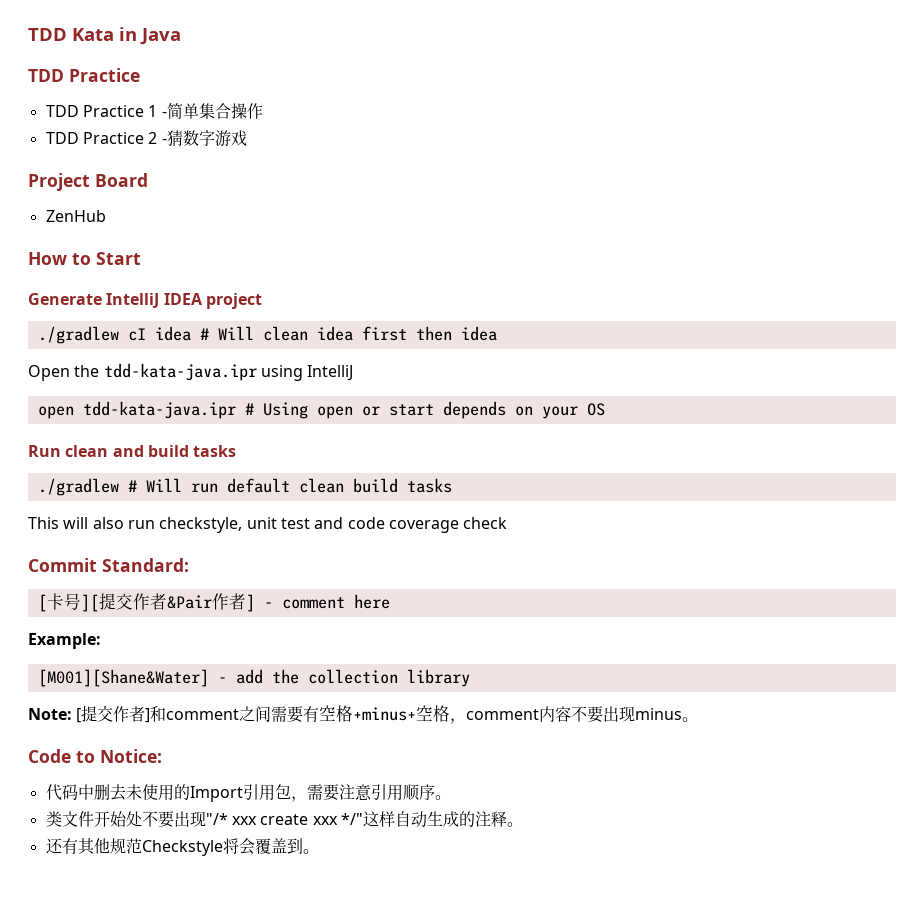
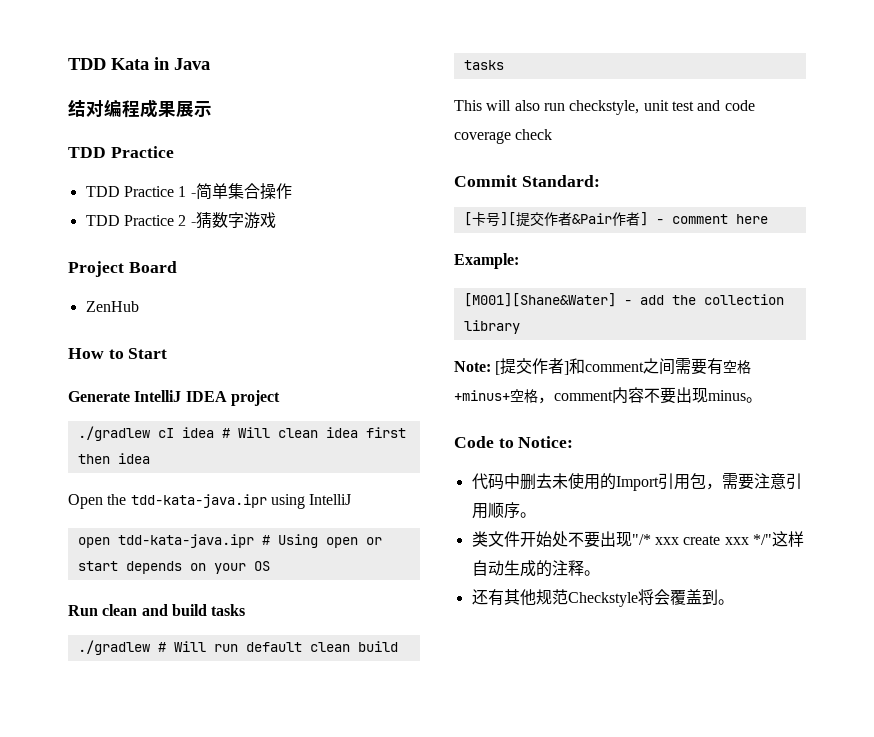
+ 结对编程成果展示

